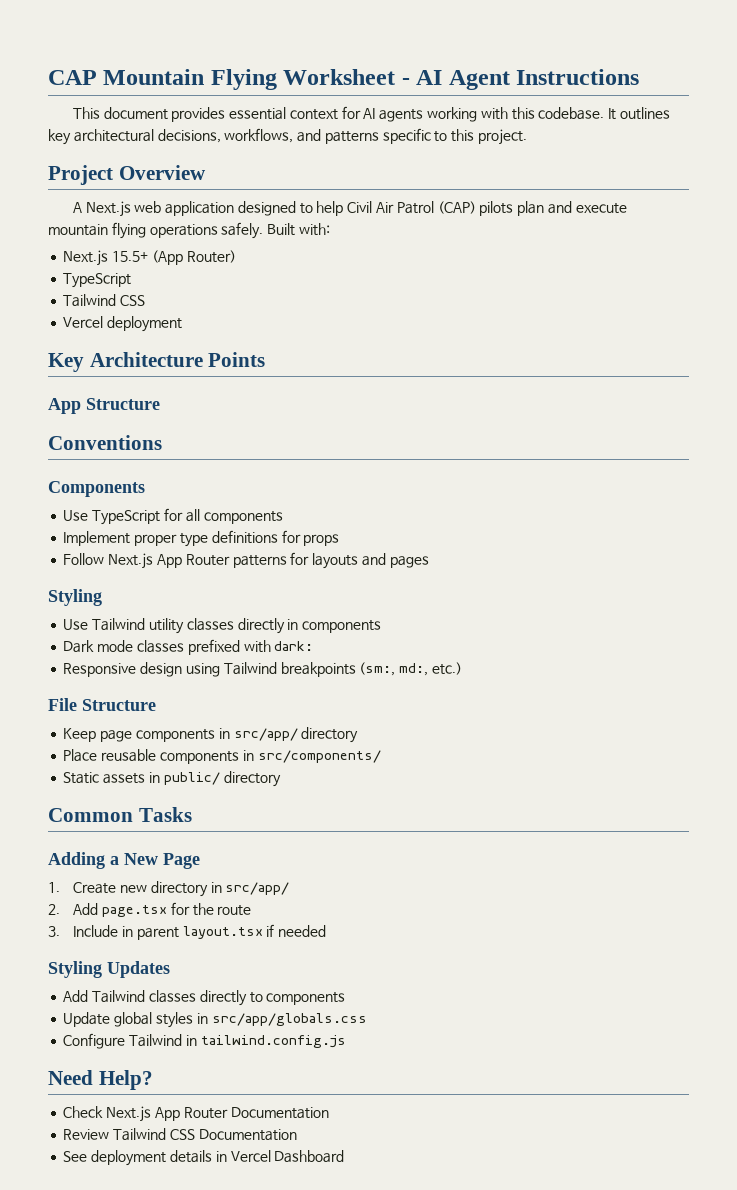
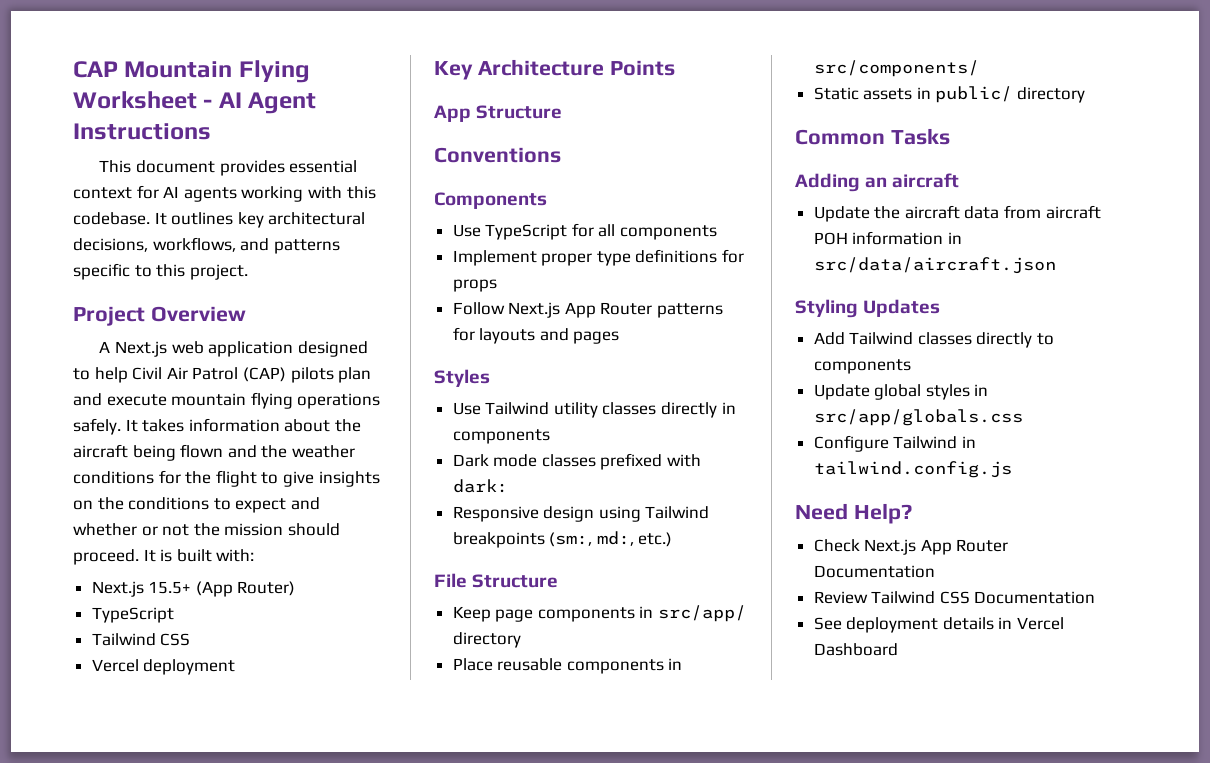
- Built with:
+ It takes information about the aircraft being flown and the weather conditions for the flight to give insights on the conditions to expect and whether or not the mission should proceed. It is built with:
  Follow Next.js App Router patterns for layouts and pages
- Styling
+ Styles
- Adding a New Page
- 1. Create new directory in src/app/
- 2. Add page.tsx for the route
- 3. Include in parent layout.tsx if needed
+ Adding an aircraft
+ Update the aircraft data from aircraft POH information in src/data/aircraft.json

